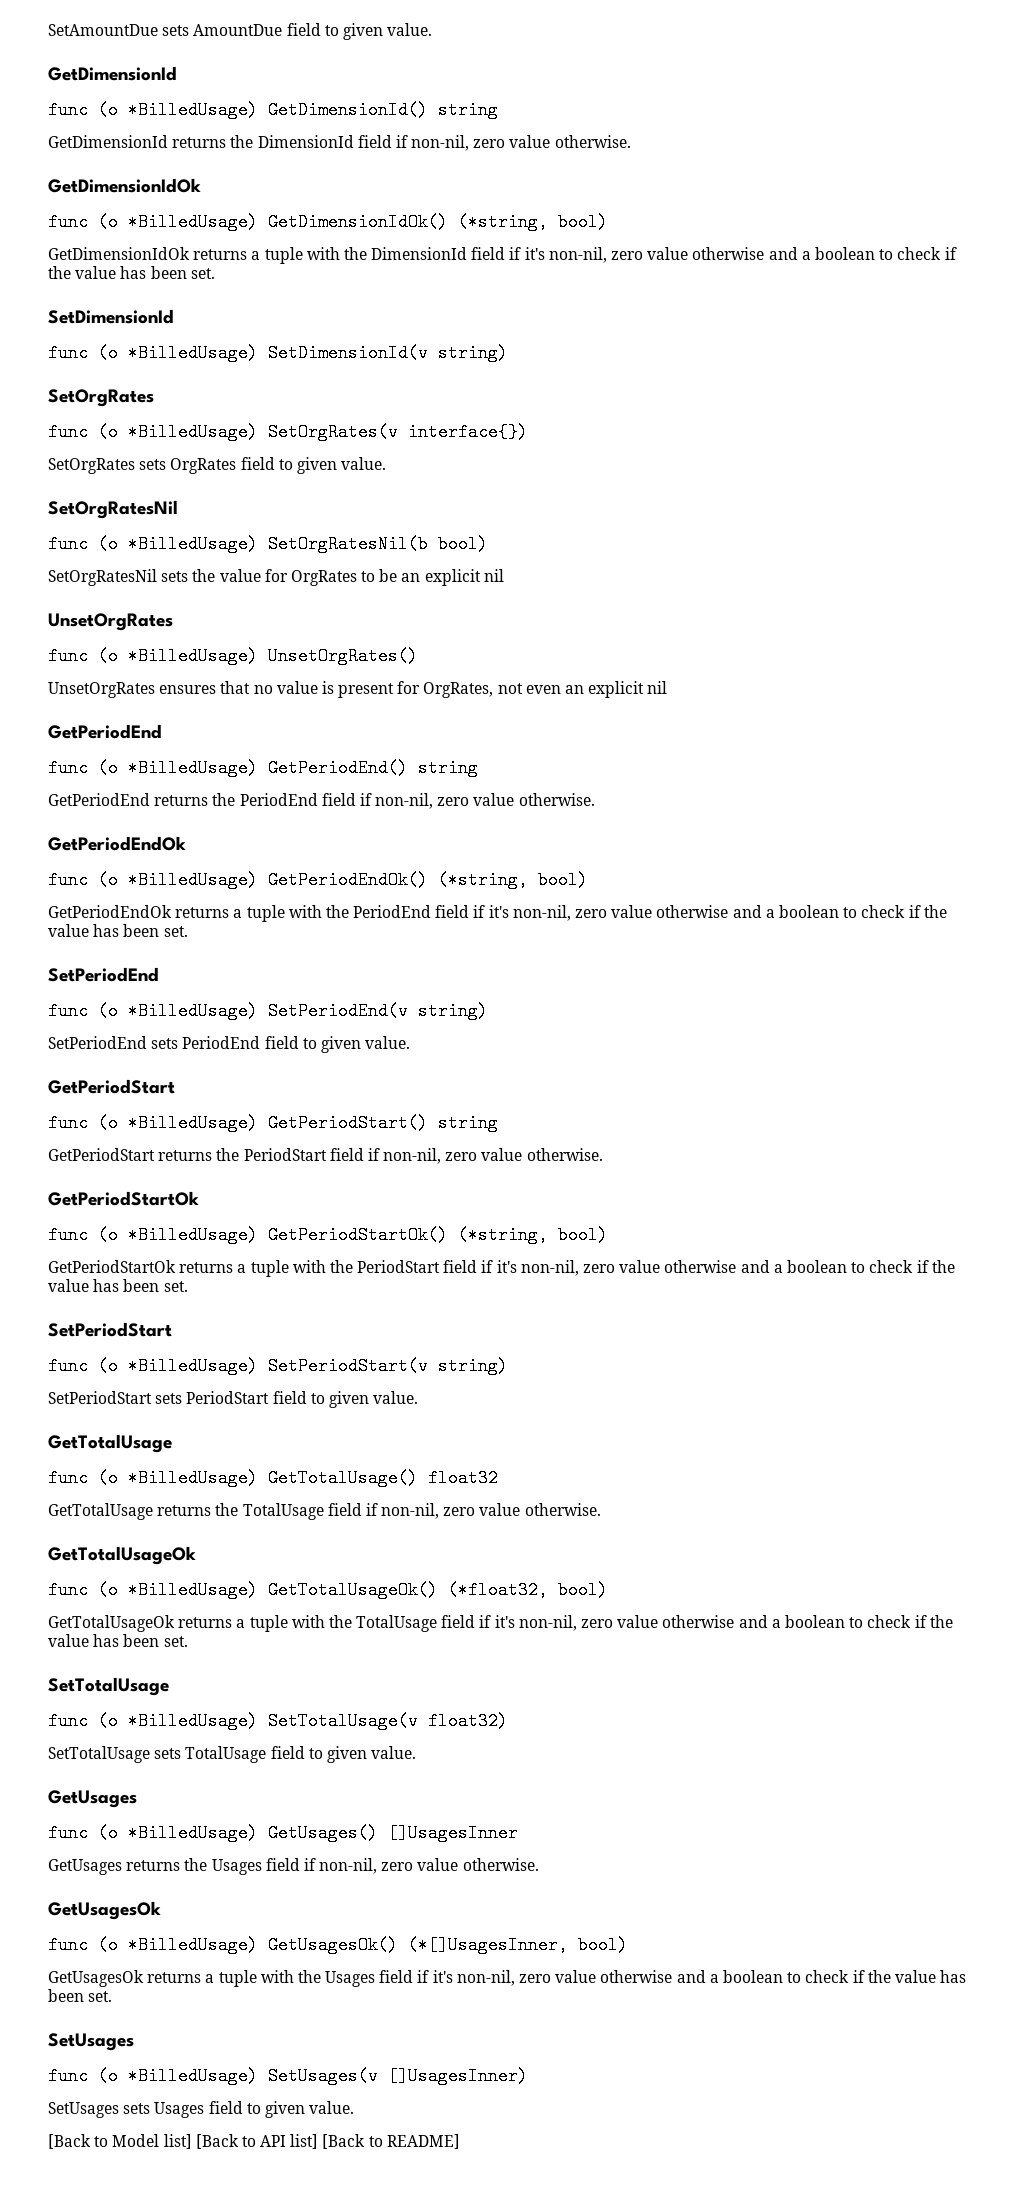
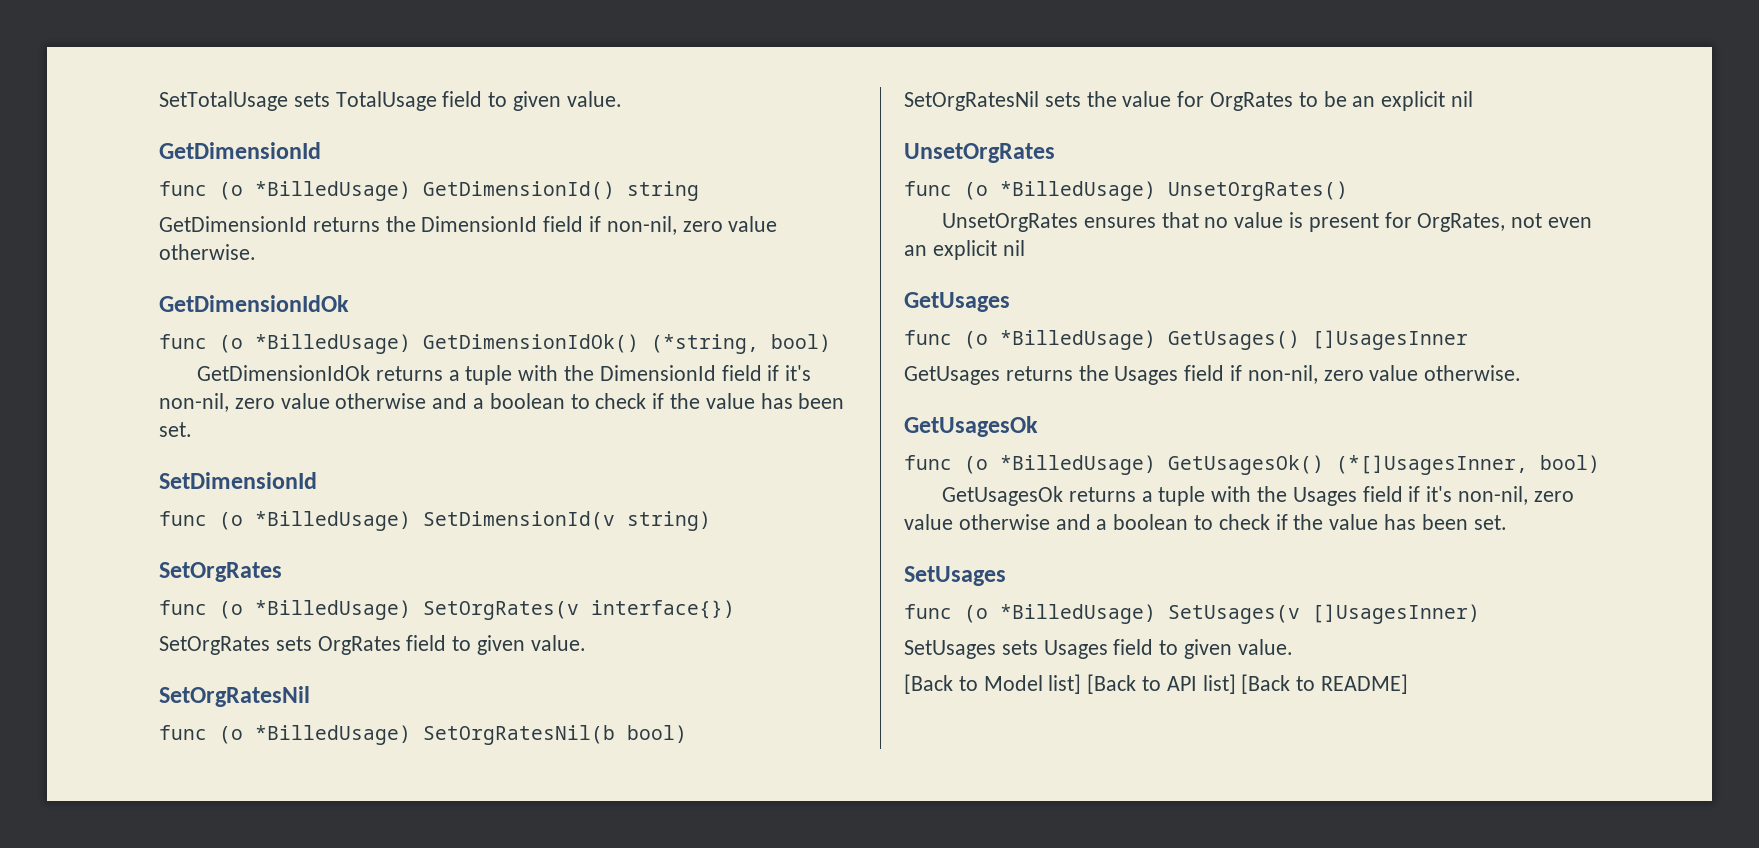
- SetAmountDue sets AmountDue field to given value.
+ SetTotalUsage sets TotalUsage field to given value.
  UnsetOrgRates ensures that no value is present for OrgRates, not even an explicit nil
- GetPeriodEnd
- func (o *BilledUsage) GetPeriodEnd() string
- GetPeriodEnd returns the PeriodEnd field if non-nil, zero value otherwise.
- GetPeriodEndOk
- func (o *BilledUsage) GetPeriodEndOk() (*string, bool)
- GetPeriodEndOk returns a tuple with the PeriodEnd field if it's non-nil, zero value otherwise and a boolean to check if the value has been set.
- SetPeriodEnd
- func (o *BilledUsage) SetPeriodEnd(v string)
- SetPeriodEnd sets PeriodEnd field to given value.
- GetPeriodStart
- func (o *BilledUsage) GetPeriodStart() string
- GetPeriodStart returns the PeriodStart field if non-nil, zero value otherwise.
- GetPeriodStartOk
- func (o *BilledUsage) GetPeriodStartOk() (*string, bool)
- GetPeriodStartOk returns a tuple with the PeriodStart field if it's non-nil, zero value otherwise and a boolean to check if the value has been set.
- SetPeriodStart
- func (o *BilledUsage) SetPeriodStart(v string)
- SetPeriodStart sets PeriodStart field to given value.
- GetTotalUsage
- func (o *BilledUsage) GetTotalUsage() float32
- GetTotalUsage returns the TotalUsage field if non-nil, zero value otherwise.
- GetTotalUsageOk
- func (o *BilledUsage) GetTotalUsageOk() (*float32, bool)
- GetTotalUsageOk returns a tuple with the TotalUsage field if it's non-nil, zero value otherwise and a boolean to check if the value has been set.
- SetTotalUsage
- func (o *BilledUsage) SetTotalUsage(v float32)
- SetTotalUsage sets TotalUsage field to given value.

